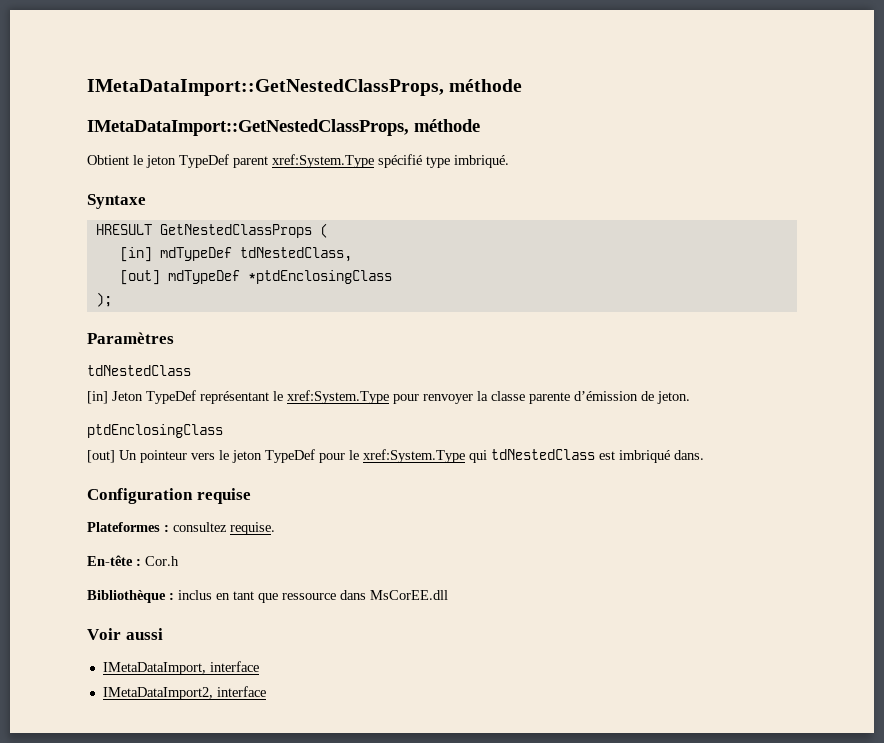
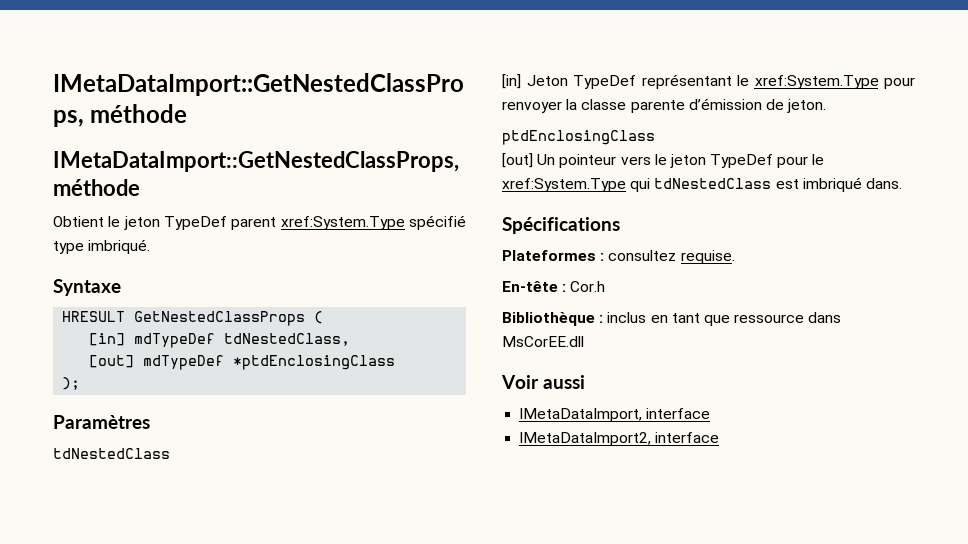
- Configuration requise
+ Spécifications

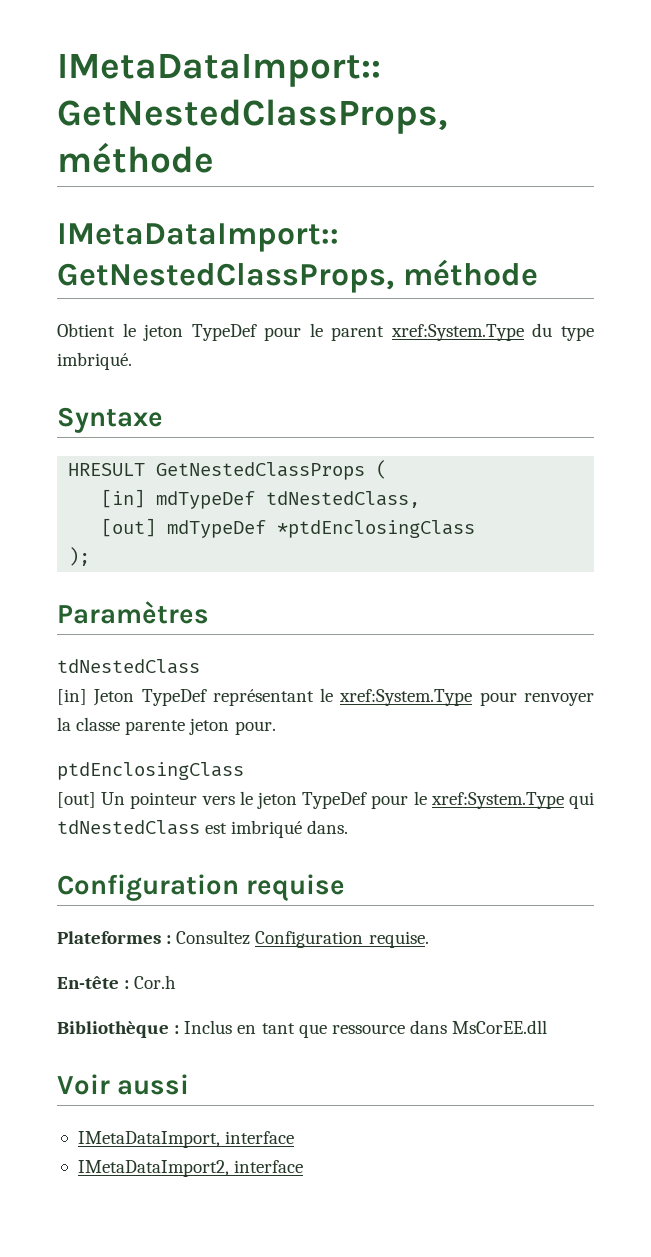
- Obtient le jeton TypeDef parent xref:System.Type spécifié type imbriqué.
+ Obtient le jeton TypeDef pour le parent xref:System.Type du type imbriqué.
- [in] Jeton TypeDef représentant le xref:System.Type pour renvoyer la classe parente d’émission de jeton.
+ [in] Jeton TypeDef représentant le xref:System.Type pour renvoyer la classe parente jeton pour.
- Spécifications
+ Configuration requise
- Plateformes : consultez requise.
+ Plateformes : Consultez Configuration requise.
- Bibliothèque : inclus en tant que ressource dans MsCorEE.dll
+ Bibliothèque : Inclus en tant que ressource dans MsCorEE.dll

